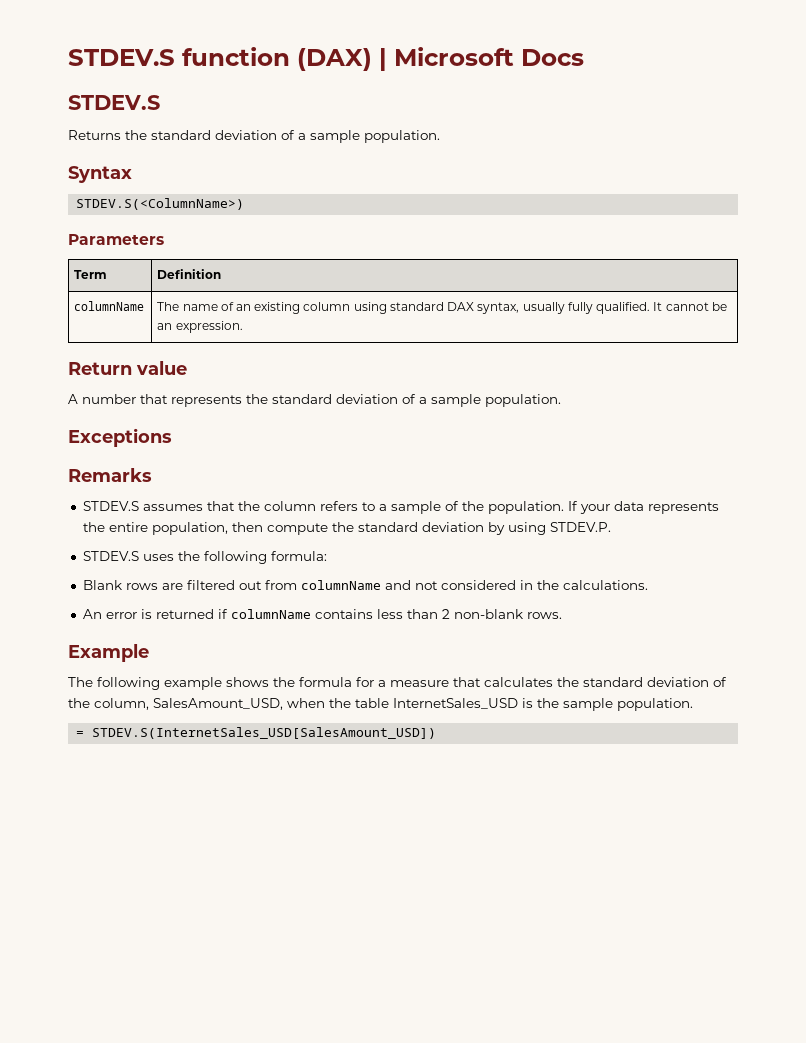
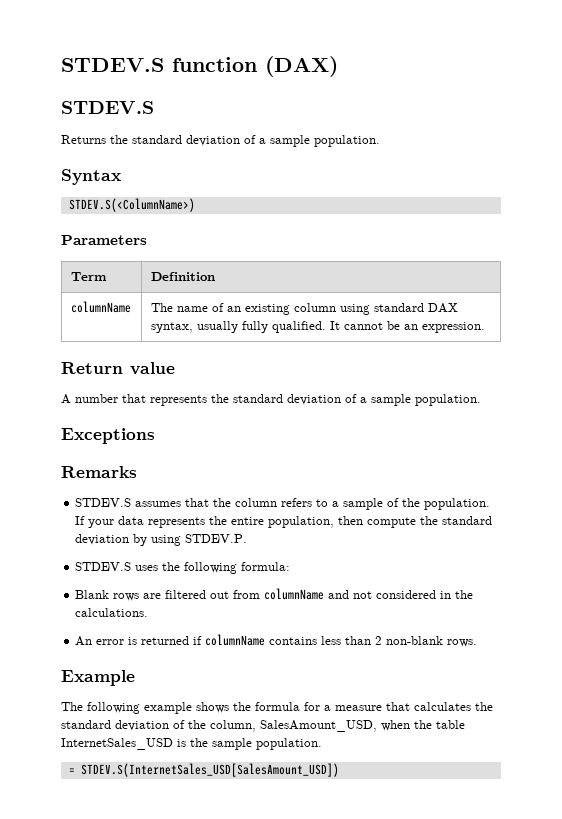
- STDEV.S function (DAX) | Microsoft Docs
+ STDEV.S function (DAX)

